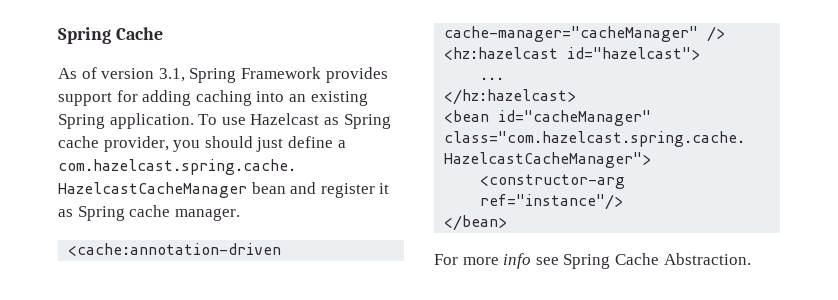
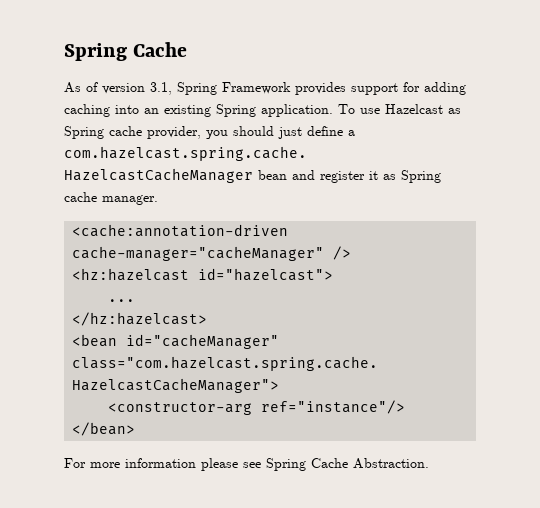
- For more info see Spring Cache Abstraction.
+ For more information please see Spring Cache Abstraction.

